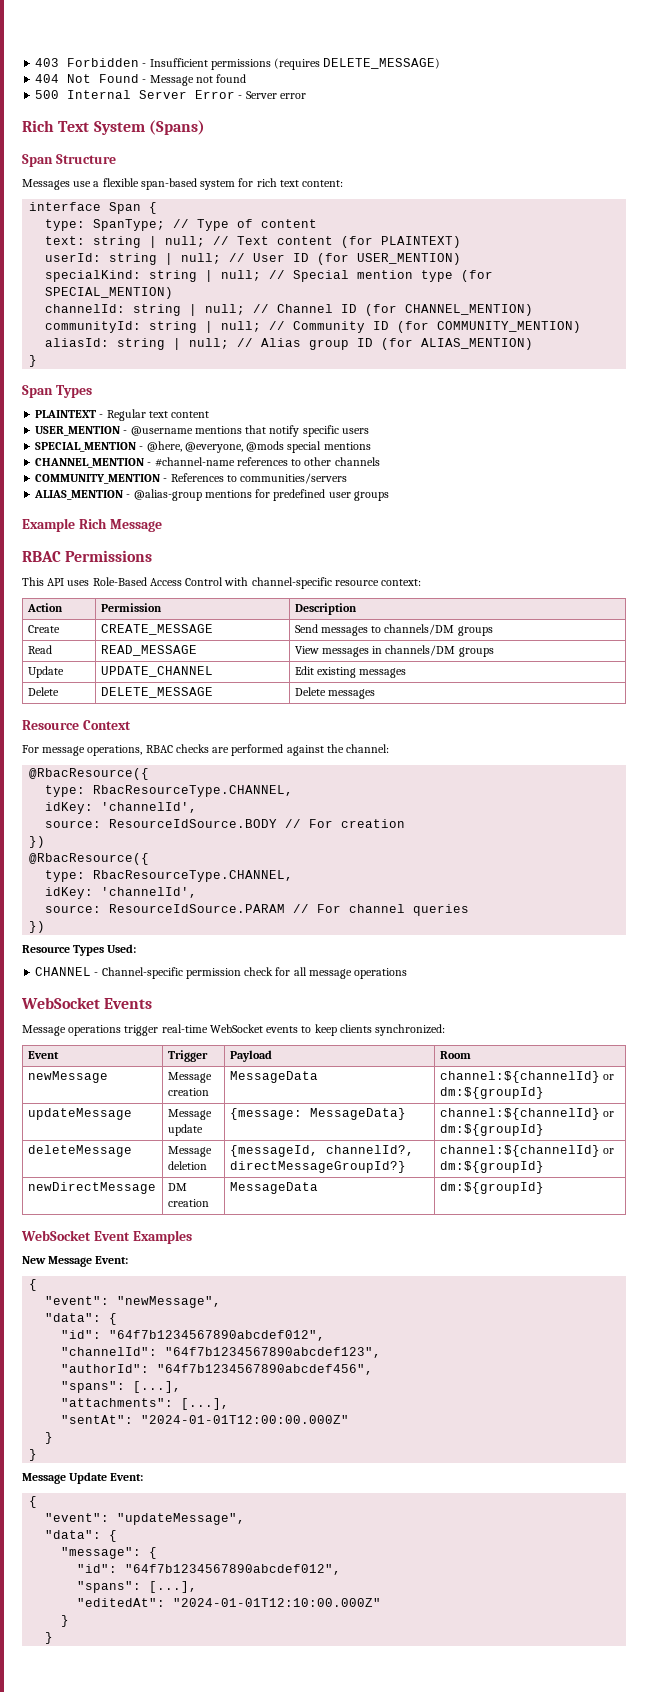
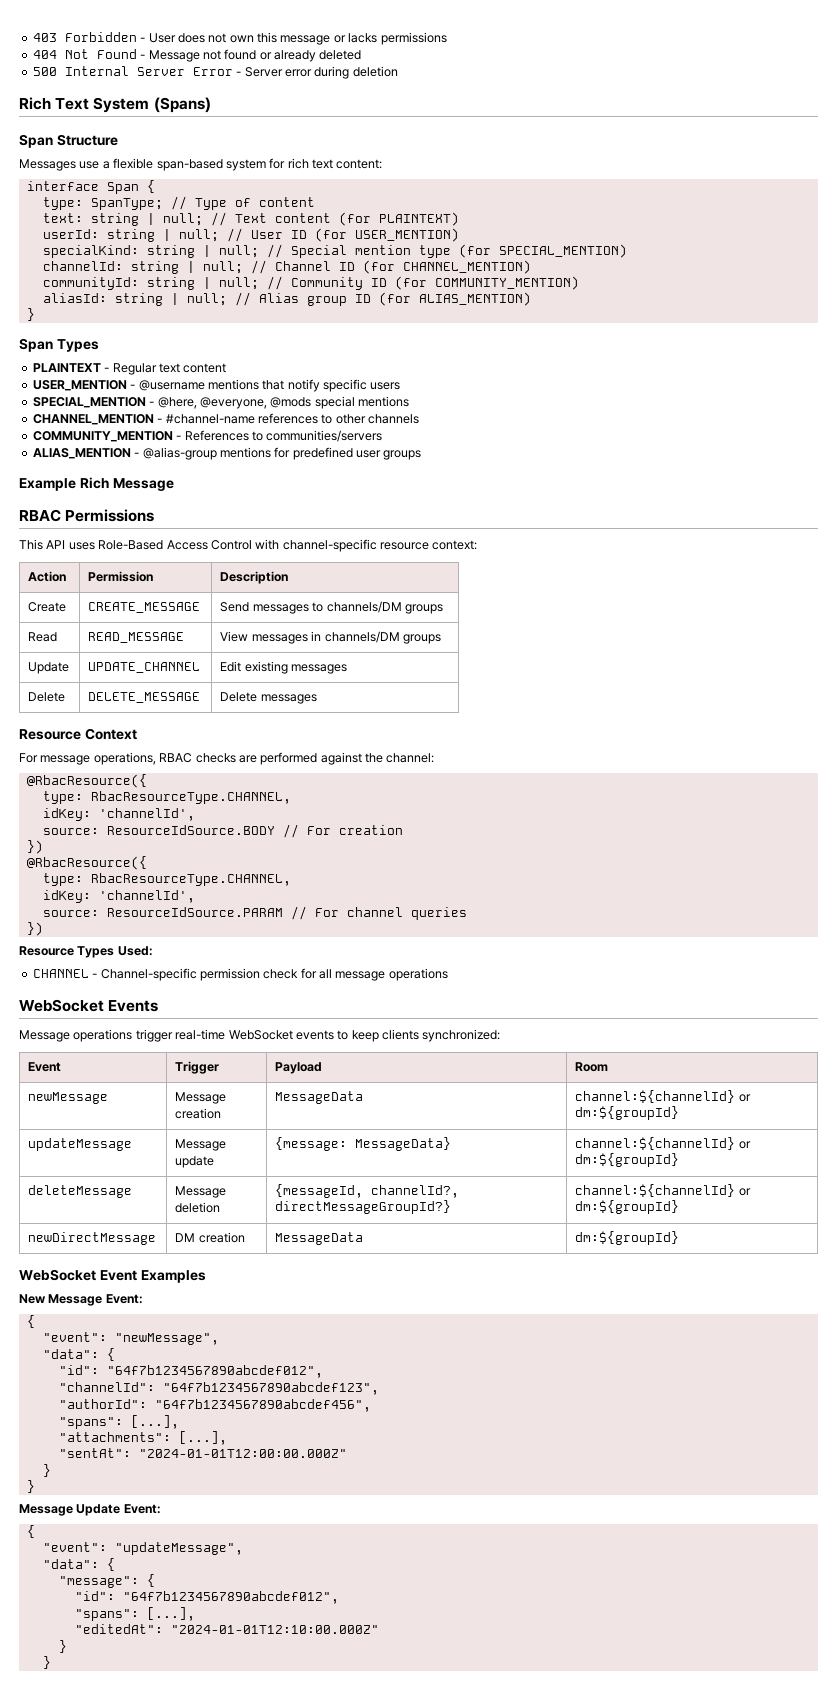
- 403 Forbidden - Insufficient permissions (requires DELETE_MESSAGE)
+ 403 Forbidden - User does not own this message or lacks permissions
- 404 Not Found - Message not found
+ 404 Not Found - Message not found or already deleted
- 500 Internal Server Error - Server error
+ 500 Internal Server Error - Server error during deletion

